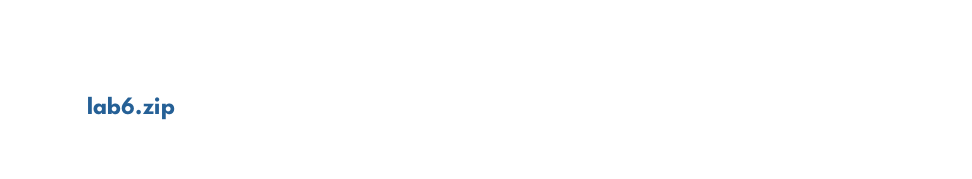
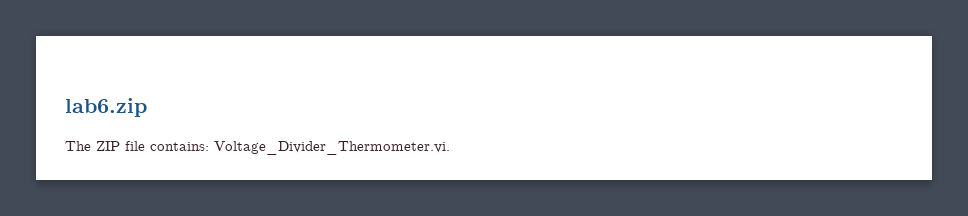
+ The ZIP file contains: Voltage_Divider_Thermometer.vi.

